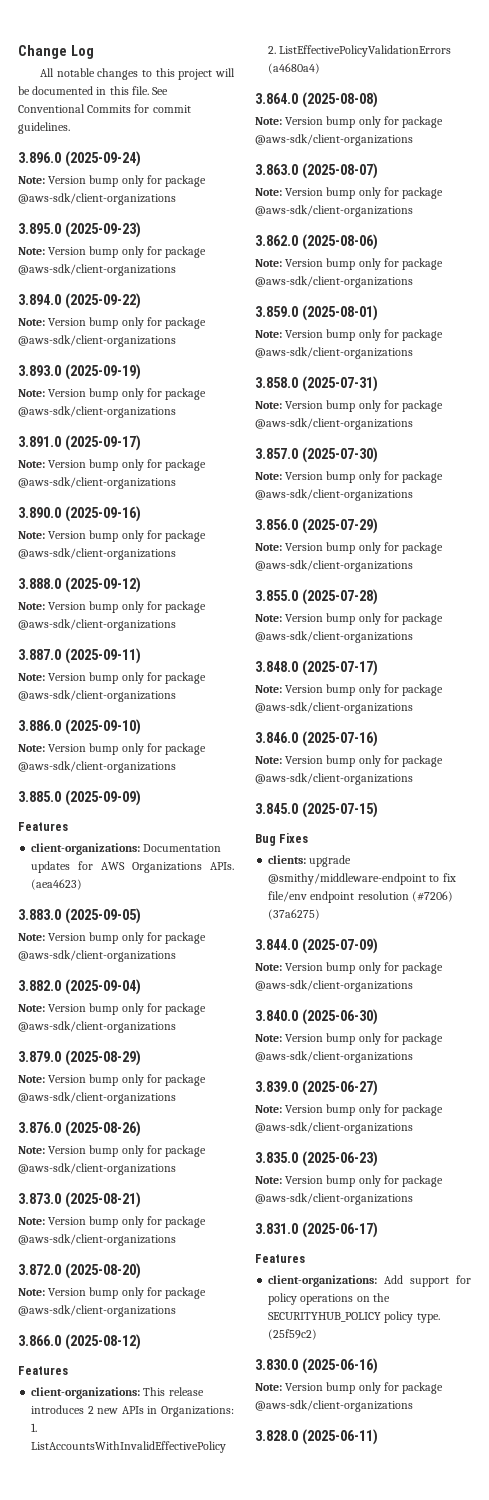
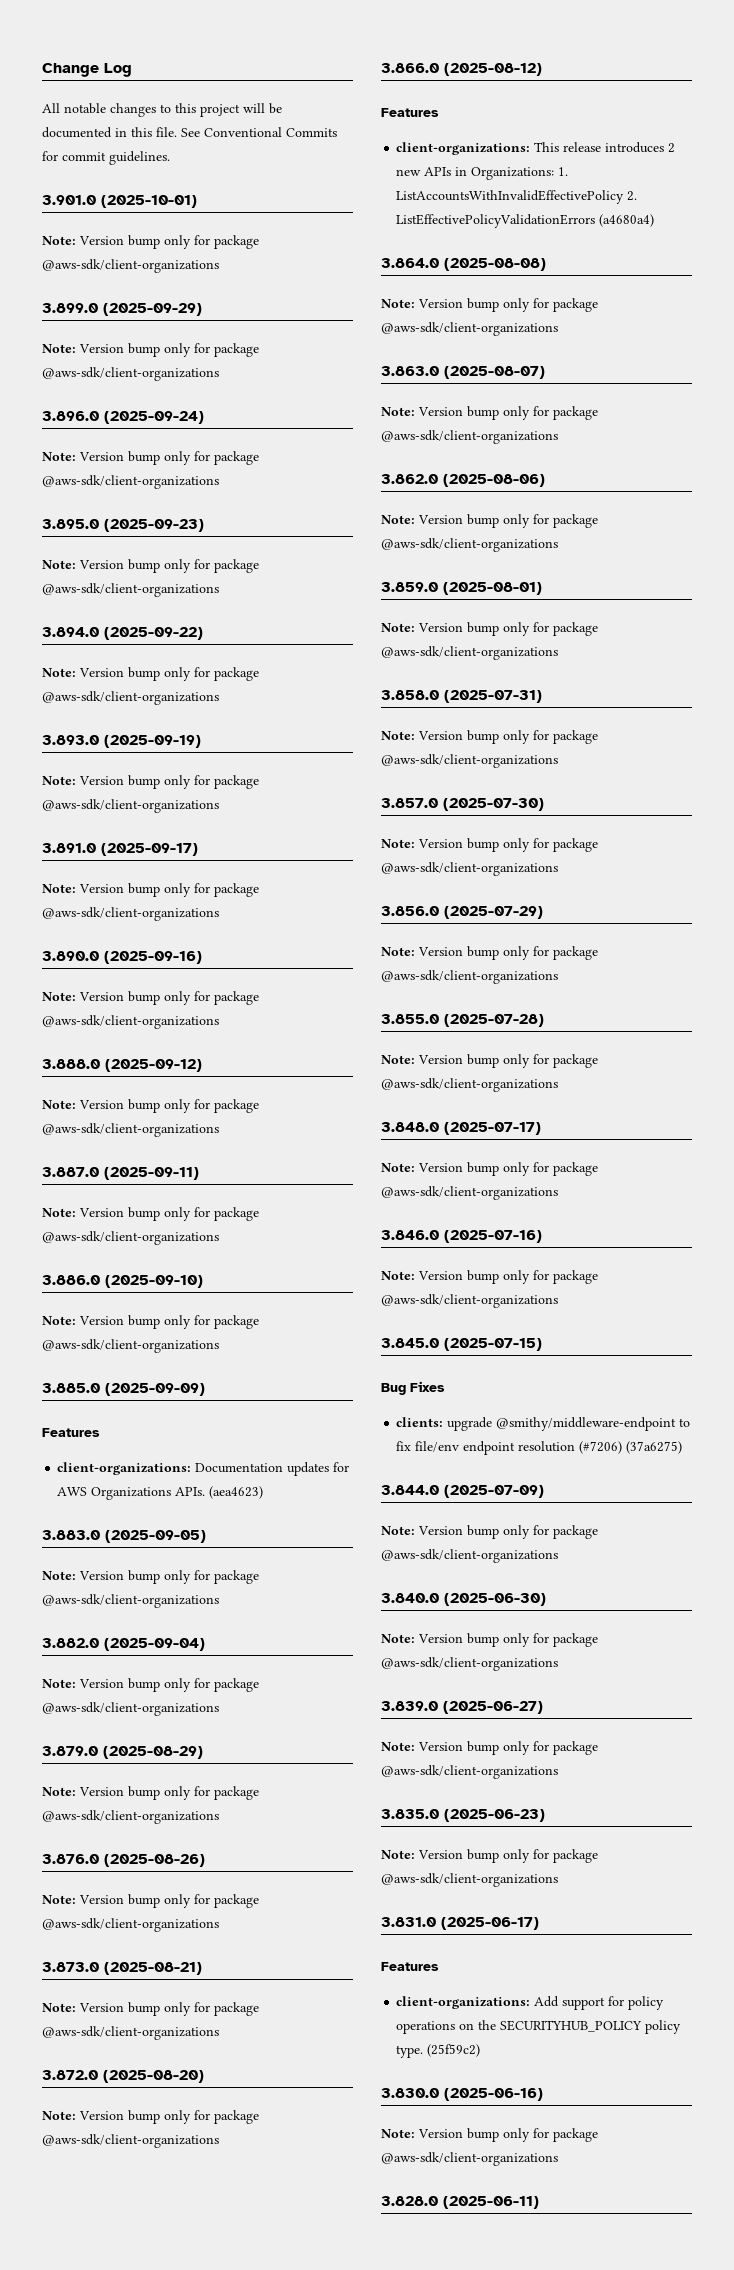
+ 3.901.0 (2025-10-01)
+ Note: Version bump only for package @aws-sdk/client-organizations
+ 3.899.0 (2025-09-29)
+ Note: Version bump only for package @aws-sdk/client-organizations

